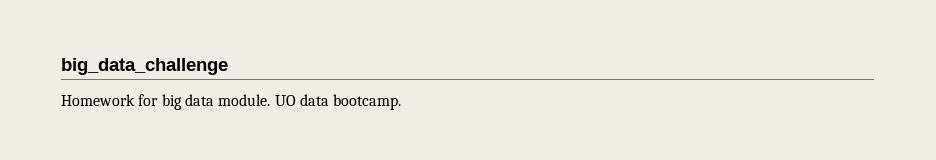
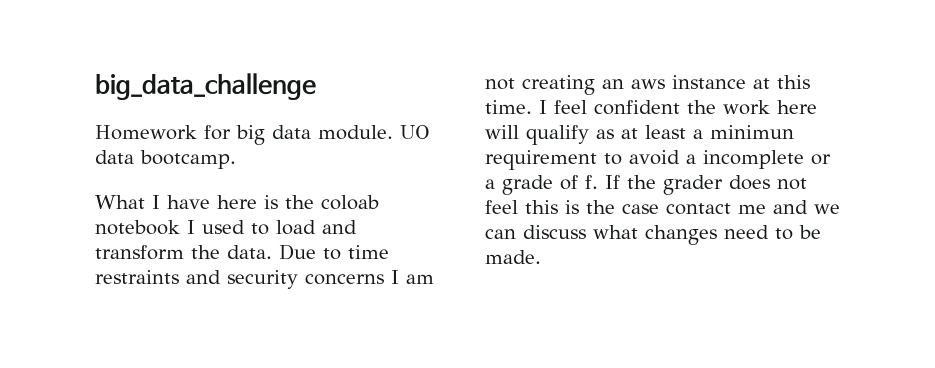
+ What I have here is the coloab notebook I used to load and transform the data. Due to time restraints and security concerns I am not creating an aws instance at this time. I feel confident the work here will qualify as at least a minimun requirement to avoid a incomplete or a grade of f. If the grader does not feel this is the case contact me and we can discuss what changes need to be made.

